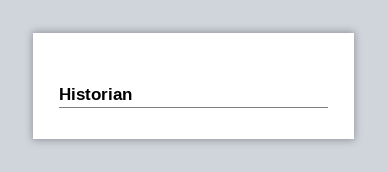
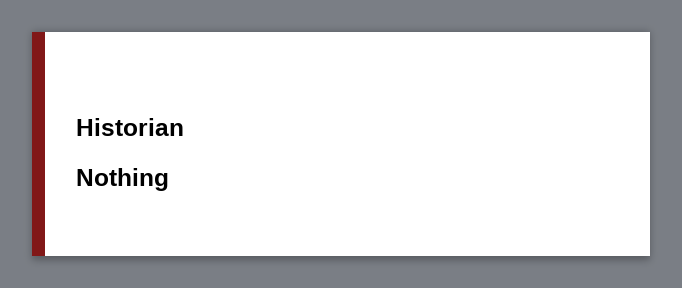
+ Nothing

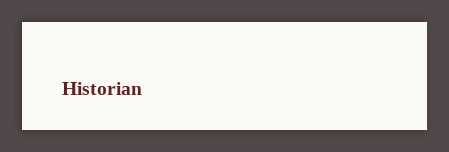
- Nothing

